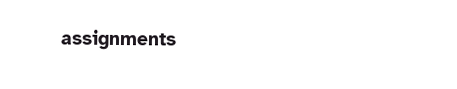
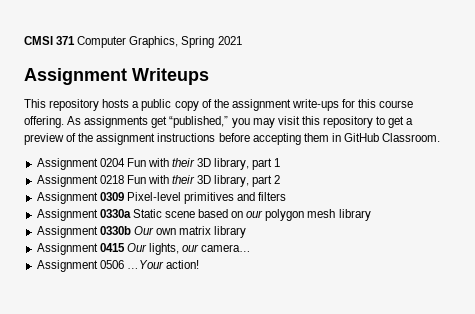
- assignments
+ CMSI 371 Computer Graphics, Spring 2021
+ Assignment Writeups
+ This repository hosts a public copy of the assignment write-ups for this course offering. As assignments get “published,” you may visit this repository to get a preview of the assignment instructions before accepting them in GitHub Classroom.
+ Assignment 0204 Fun with their 3D library, part 1
+ Assignment 0218 Fun with their 3D library, part 2
+ Assignment 0309 Pixel-level primitives and filters
+ Assignment 0330a Static scene based on our polygon mesh library
+ Assignment 0330b Our own matrix library
+ Assignment 0415 Our lights, our camera…
+ Assignment 0506 …Your action!

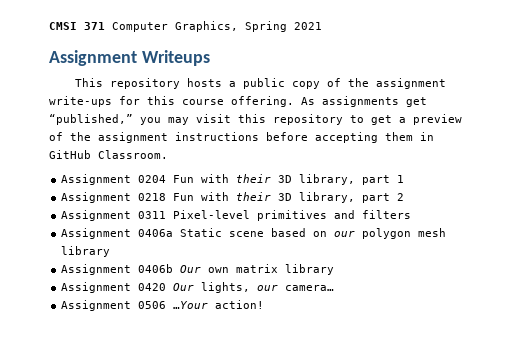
- Assignment 0309 Pixel-level primitives and filters
+ Assignment 0311 Pixel-level primitives and filters
- Assignment 0330a Static scene based on our polygon mesh library
+ Assignment 0406a Static scene based on our polygon mesh library
- Assignment 0330b Our own matrix library
+ Assignment 0406b Our own matrix library
- Assignment 0415 Our lights, our camera…
+ Assignment 0420 Our lights, our camera…

